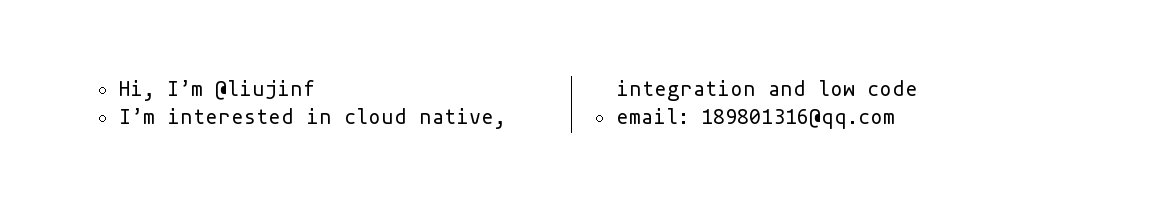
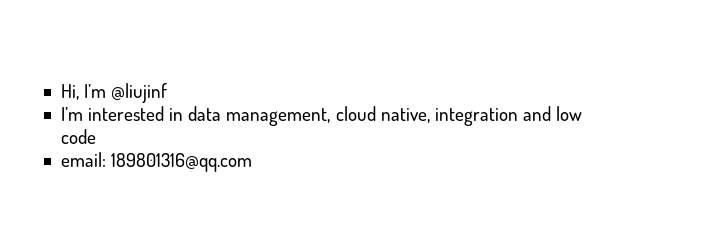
- I’m interested in cloud native, integration and low code
+ I’m interested in data management, cloud native, integration and low code

